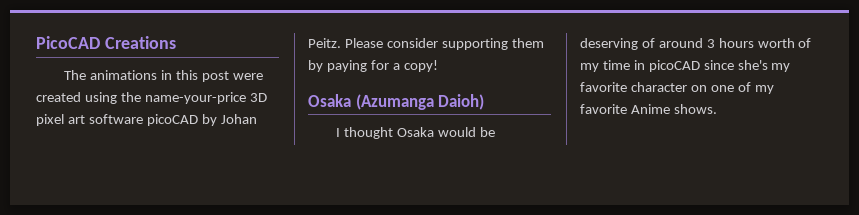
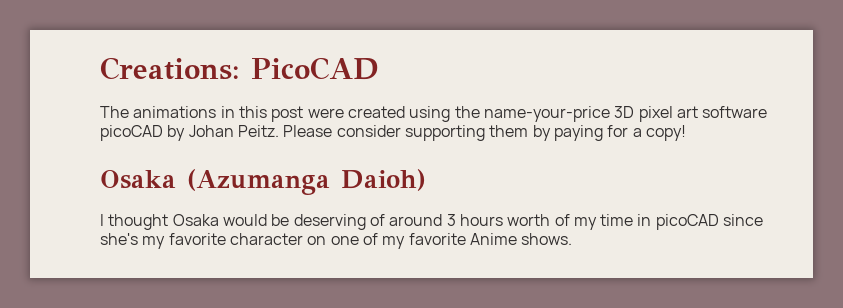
- PicoCAD Creations
+ Creations: PicoCAD

